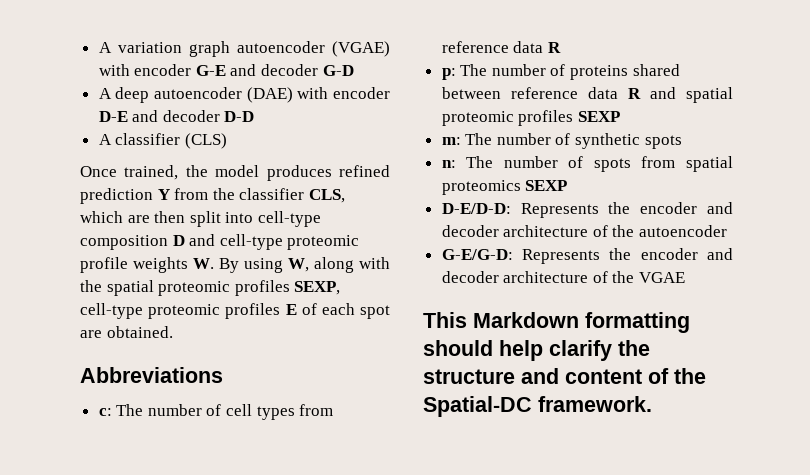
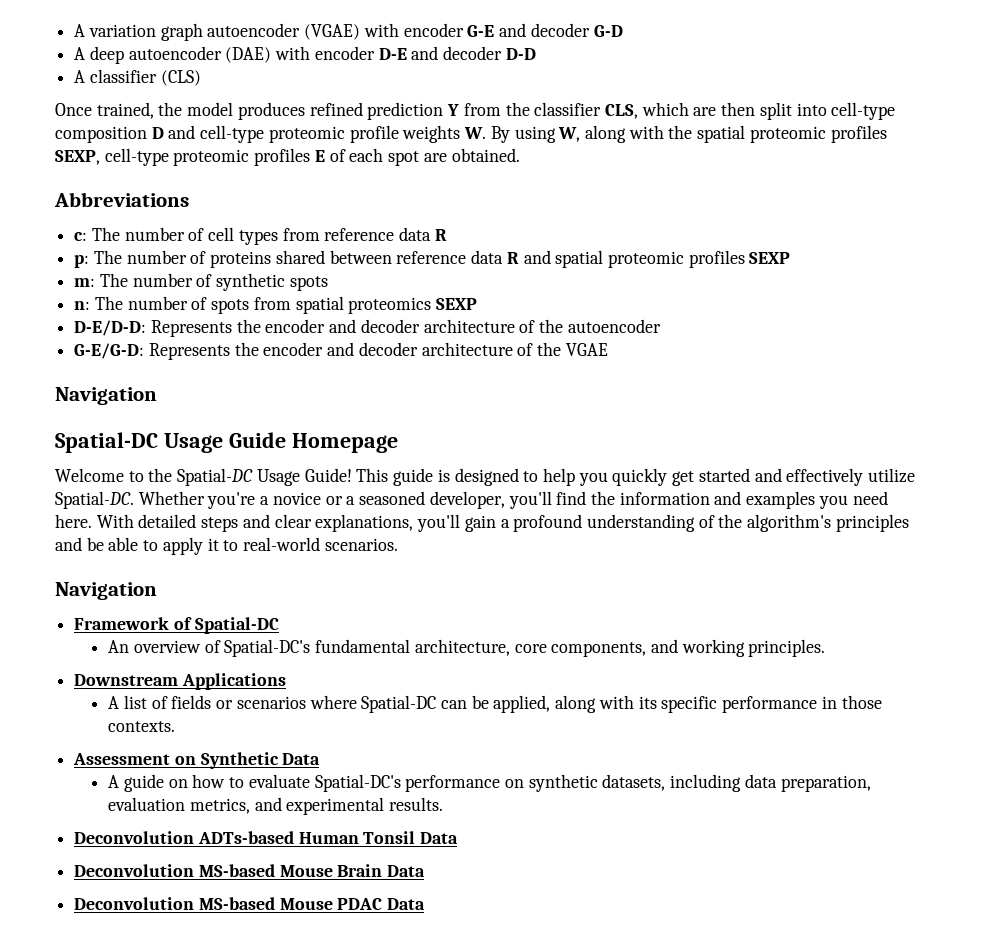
  G-E/G-D: Represents the encoder and decoder architecture of the VGAE
- This Markdown formatting should help clarify the structure and content of the Spatial-DC framework.
+ Navigation
+ Spatial-DC Usage Guide Homepage
+ Welcome to the Spatial-DC Usage Guide! This guide is designed to help you quickly get started and effectively utilize Spatial-DC. Whether you're a novice or a seasoned developer, you'll find the information and examples you need here. With detailed steps and clear explanations, you'll gain a profound understanding of the algorithm's principles and be able to apply it to real-world scenarios.
+ Navigation
+ Framework of Spatial-DC
+ An overview of Spatial-DC's fundamental architecture, core components, and working principles.
+ Downstream Applications
+ A list of fields or scenarios where Spatial-DC can be applied, along with its specific performance in those contexts.
+ Assessment on Synthetic Data
+ A guide on how to evaluate Spatial-DC's performance on synthetic datasets, including data preparation, evaluation metrics, and experimental results.
+ Deconvolution ADTs-based Human Tonsil Data
+ Deconvolution MS-based Mouse Brain Data
+ Deconvolution MS-based Mouse PDAC Data

